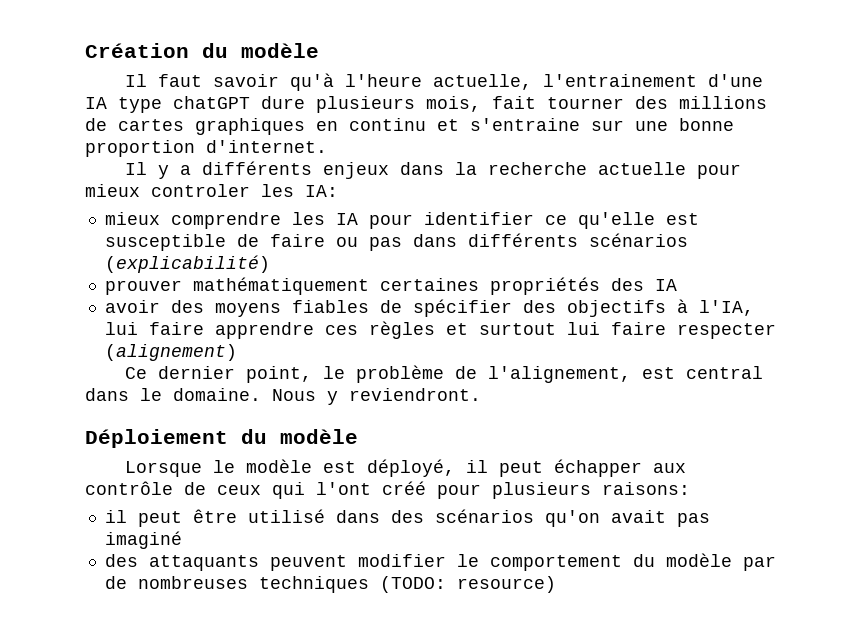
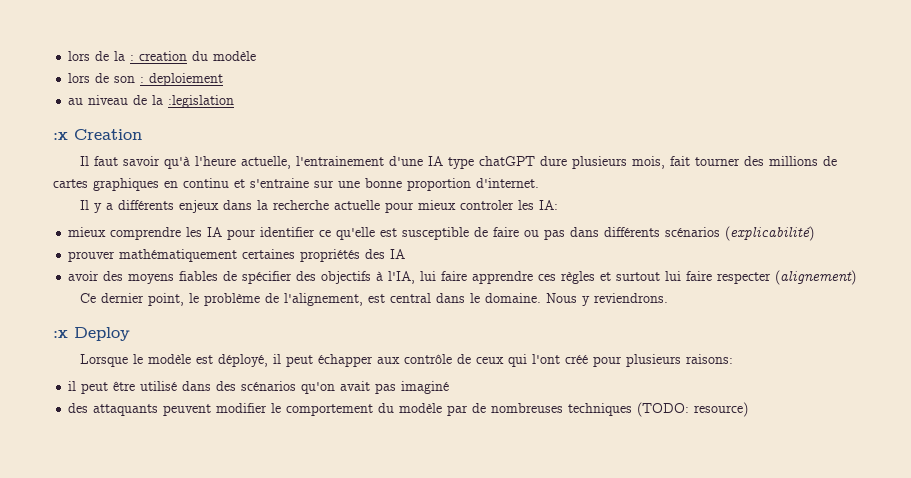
- Création du modèle
+ lors de la : creation du modèle
+ lors de son : deploiement
+ au niveau de la :legislation
+ :x Creation
- Nous y reviendront.
- Déploiement du modèle
+ Nous y reviendrons.
+ :x Deploy

